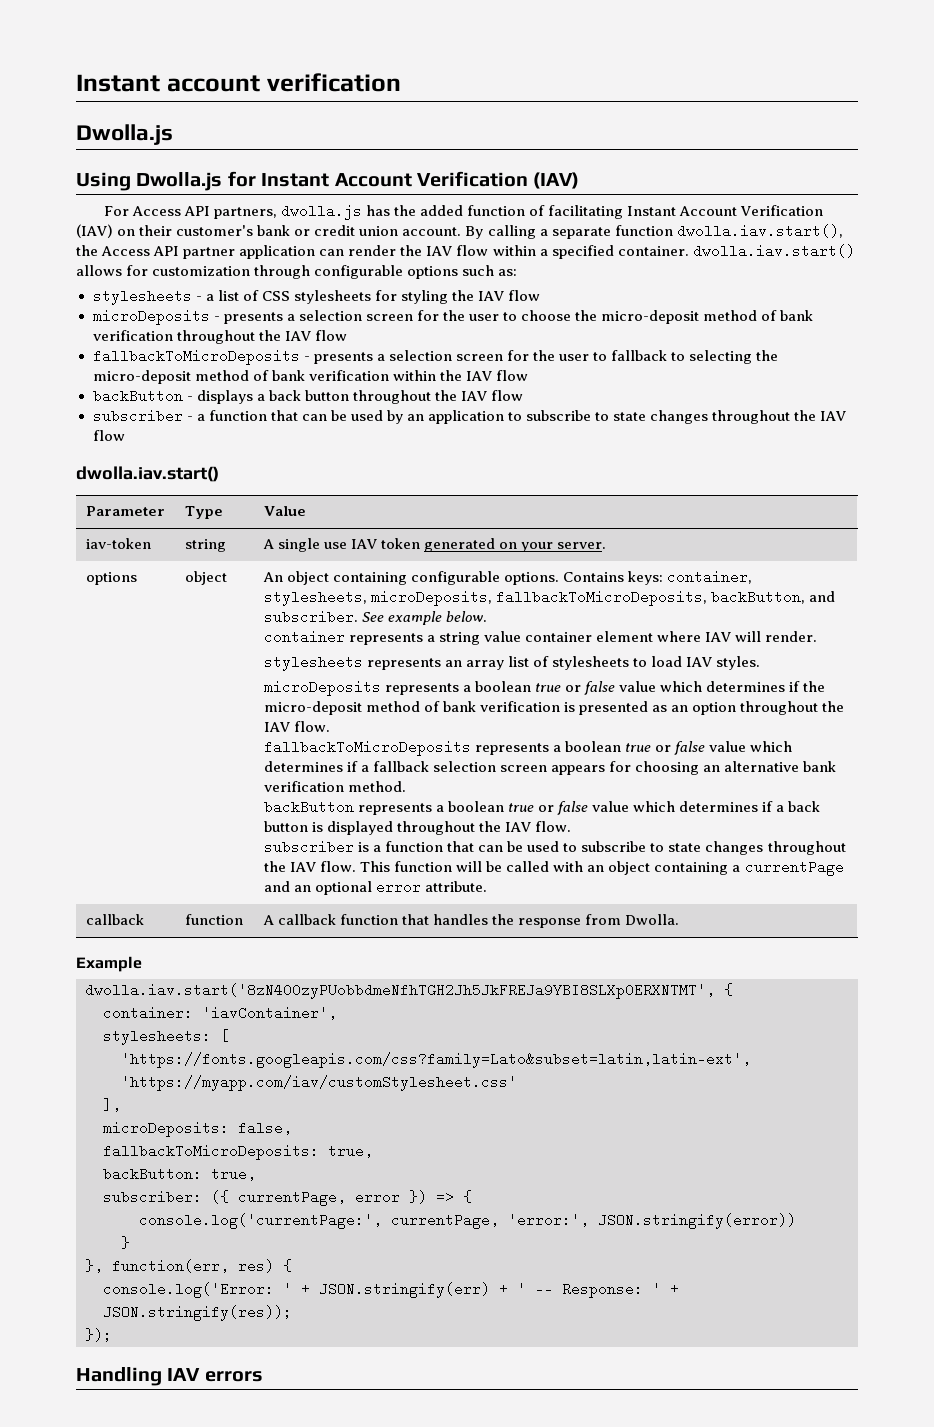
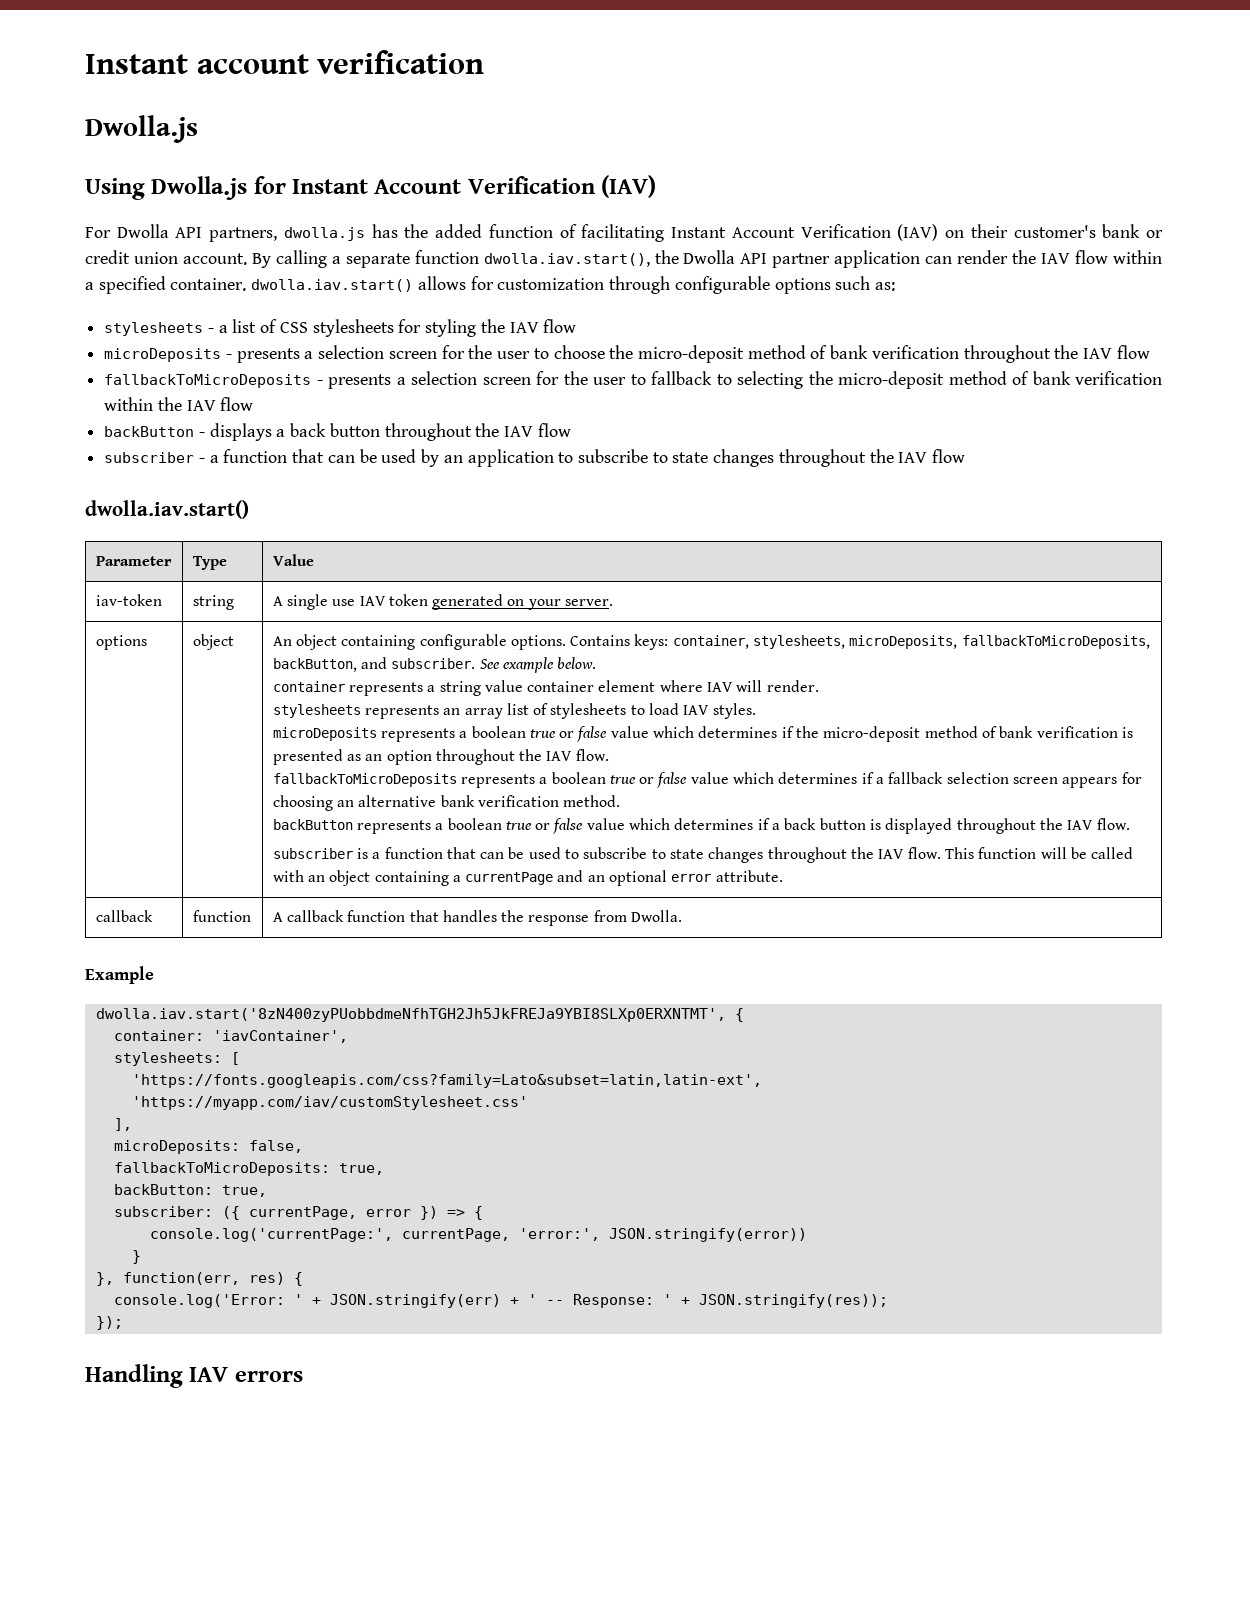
- For Access API partners, dwolla.js has the added function of facilitating Instant Account Verification (IAV) on their customer's bank or credit union account.
+ For Dwolla API partners, dwolla.js has the added function of facilitating Instant Account Verification (IAV) on their customer's bank or credit union account.
- By calling a separate function dwolla.iav.start(), the Access API partner application can render the IAV flow within a specified container. dwolla.iav.start() allows for customization through configurable options such as:
+ By calling a separate function dwolla.iav.start(), the Dwolla API partner application can render the IAV flow within a specified container. dwolla.iav.start() allows for customization through configurable options such as:

